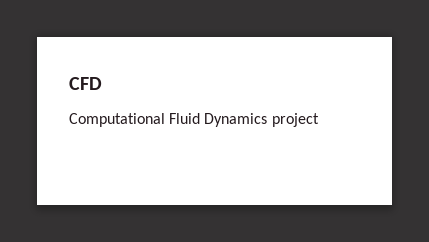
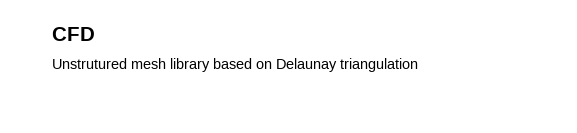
- Computational Fluid Dynamics project
+ Unstrutured mesh library based on Delaunay triangulation

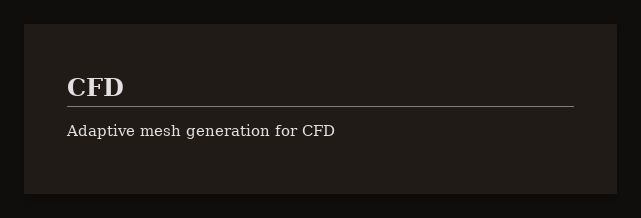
- Unstrutured mesh library based on Delaunay triangulation
+ Adaptive mesh generation for CFD

